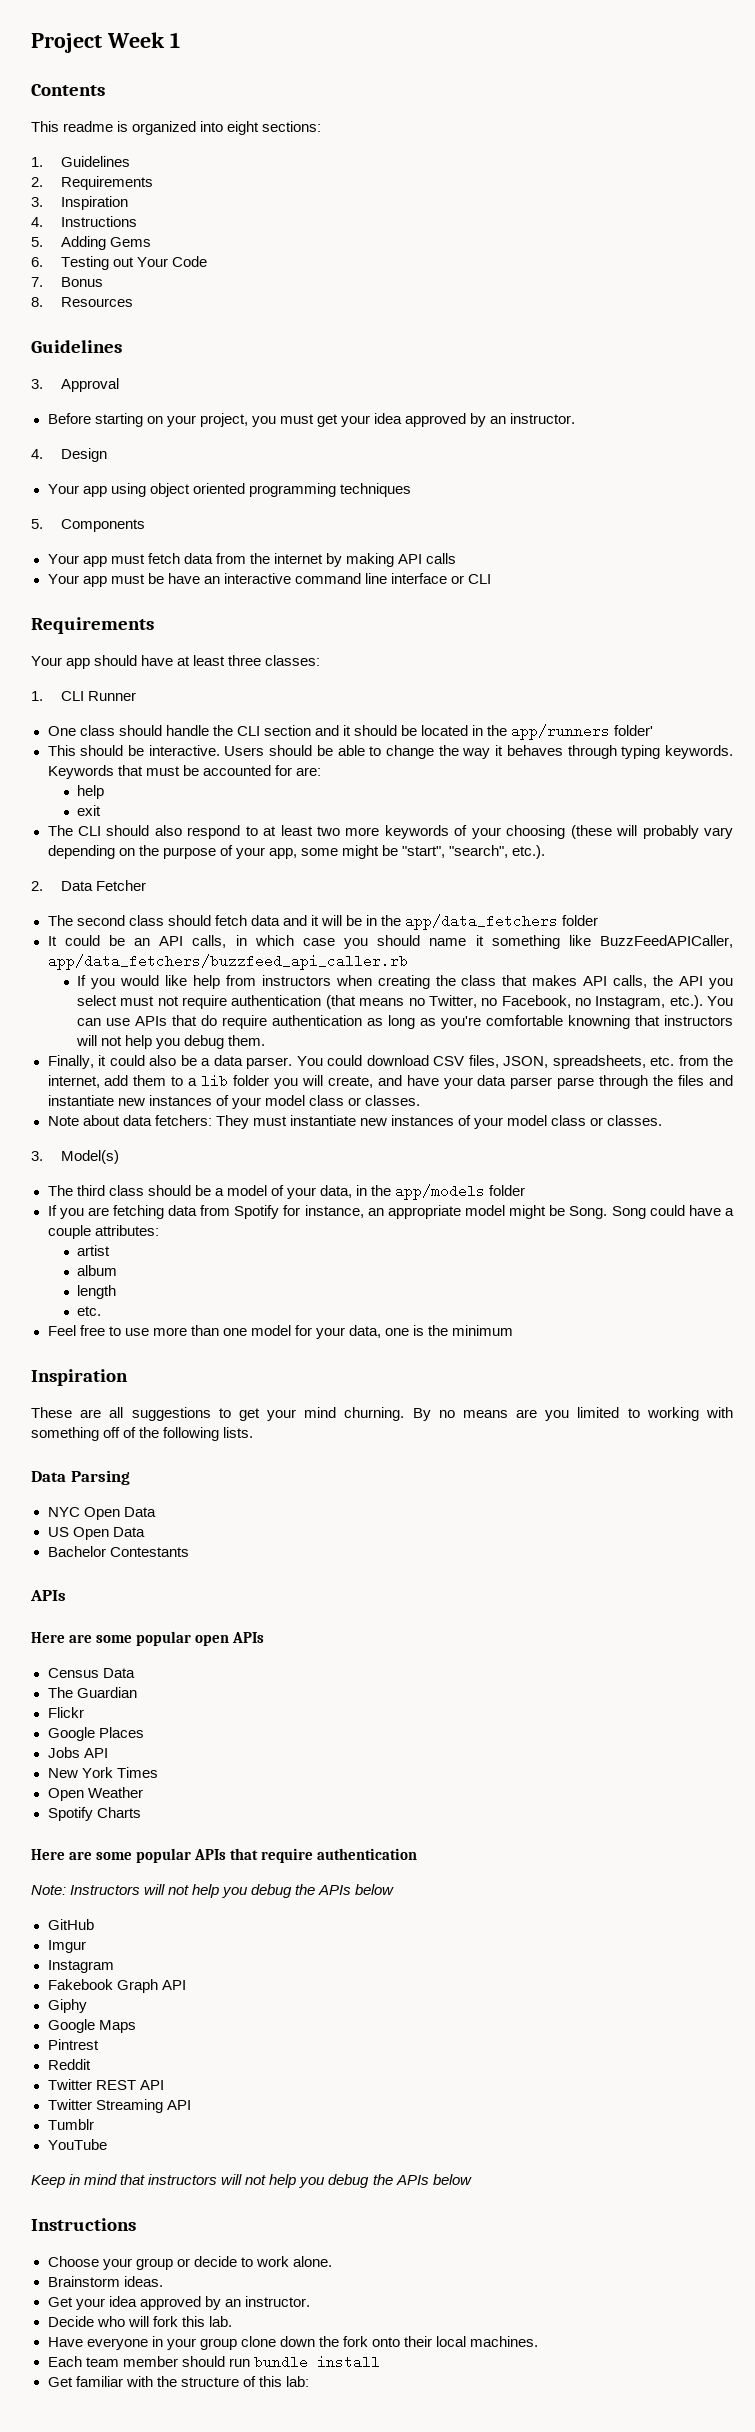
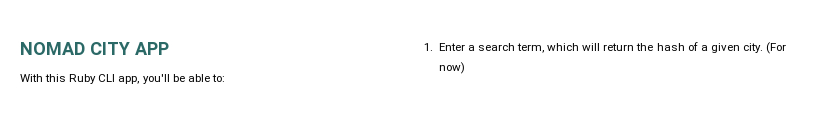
- Project Week 1
- Contents
- This readme is organized into eight sections:
- 1. Guidelines
- 2. Requirements
- 3. Inspiration
- 4. Instructions
- 5. Adding Gems
- 6. Testing out Your Code
- 7. Bonus
- 8. Resources
- Guidelines
- 3. Approval
- Before starting on your project, you must get your idea approved by an instructor.
- 4. Design
- Your app using object oriented programming techniques
- 5. Components
- Your app must fetch data from the internet by making API calls
- Your app must be have an interactive command line interface or CLI
- Requirements
- Your app should have at least three classes:
- 1. CLI Runner
- One class should handle the CLI section and it should be located in the app/runners folder'
- This should be interactive. Users should be able to change the way it behaves through typing keywords. Keywords that must be accounted for are:
- help
- exit
- The CLI should also respond to at least two more keywords of your choosing (these will probably vary depending on the purpose of your app, some might be "start", "search", etc.).
- 2. Data Fetcher
- The second class should fetch data and it will be in the app/data_fetchers folder
- It could be an API calls, in which case you should name it something like BuzzFeedAPICaller, app/data_fetchers/buzzfeed_api_caller.rb
- If you would like help from instructors when creating the class that makes API calls, the API you select must not require authentication (that means no Twitter, no Facebook, no Instagram, etc.). You can use APIs that do require authentication as long as you're comfortable knowning that instructors will not help you debug them.
- Finally, it could also be a data parser. You could download CSV files, JSON, spreadsheets, etc. from the internet, add them to a lib folder you will create, and have your data parser parse through the files and instantiate new instances of your model class or classes.
- Note about data fetchers: They must instantiate new instances of your model class or classes.
- 3. Model(s)
- The third class should be a model of your data, in the app/models folder
- If you are fetching data from Spotify for instance, an appropriate model might be Song. Song could have a couple attributes:
- artist
- album
- length
- etc.
- Feel free to use more than one model for your data, one is the minimum
- Inspiration
- These are all suggestions to get your mind churning. By no means are you limited to working with something off of the following lists.
- Data Parsing
- NYC Open Data
- US Open Data
- Bachelor Contestants
- APIs
- Here are some popular open APIs
- Census Data
- The Guardian
- Flickr
- Google Places
- Jobs API
- New York Times
- Open Weather
- Spotify Charts
- Here are some popular APIs that require authentication
- Note: Instructors will not help you debug the APIs below
- GitHub
- Imgur
- Instagram
- Fakebook Graph API
- Giphy
- Google Maps
- Pintrest
- Reddit
- Twitter REST API
- Twitter Streaming API
- Tumblr
- YouTube
- Keep in mind that instructors will not help you debug the APIs below
- Instructions
- Choose your group or decide to work alone.
- Brainstorm ideas.
- Get your idea approved by an instructor.
- Decide who will fork this lab.
- Have everyone in your group clone down the fork onto their local machines.
- Each team member should run bundle install
- Get familiar with the structure of this lab:
+ NOMAD CITY APP
+ With this Ruby CLI app, you'll be able to:
+ 1. Enter a search term, which will return the hash of a given city. (For now)

